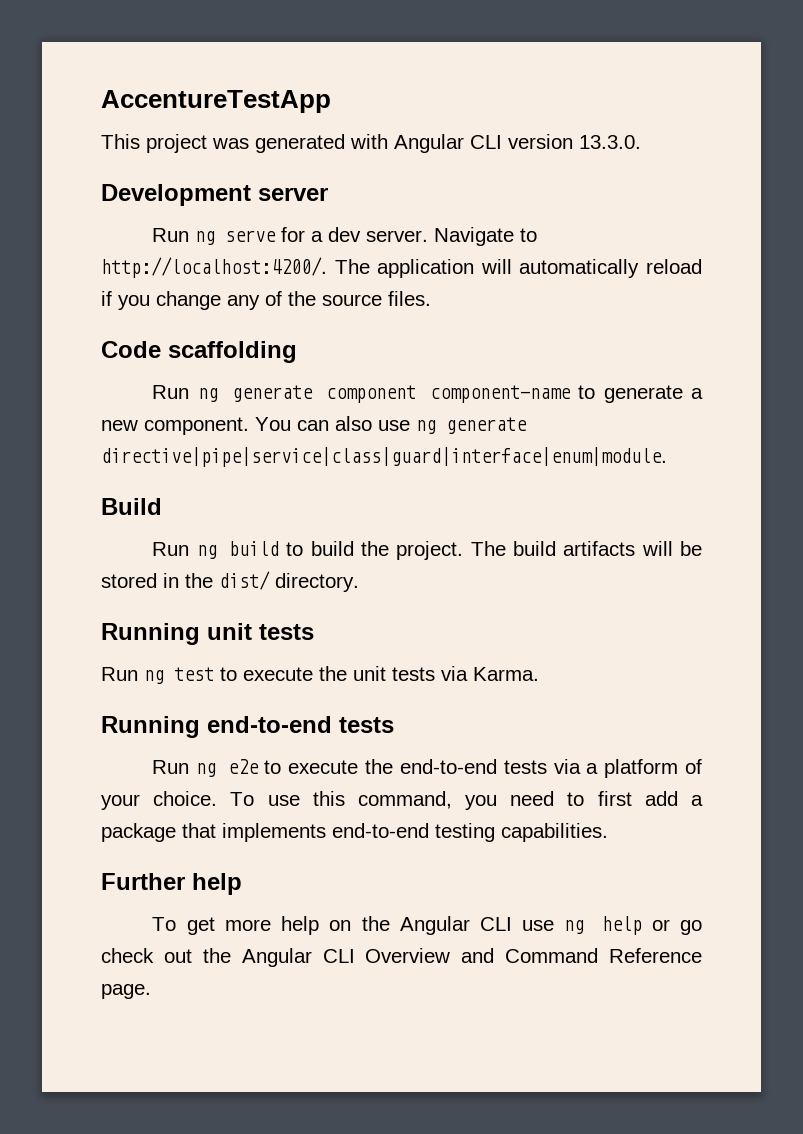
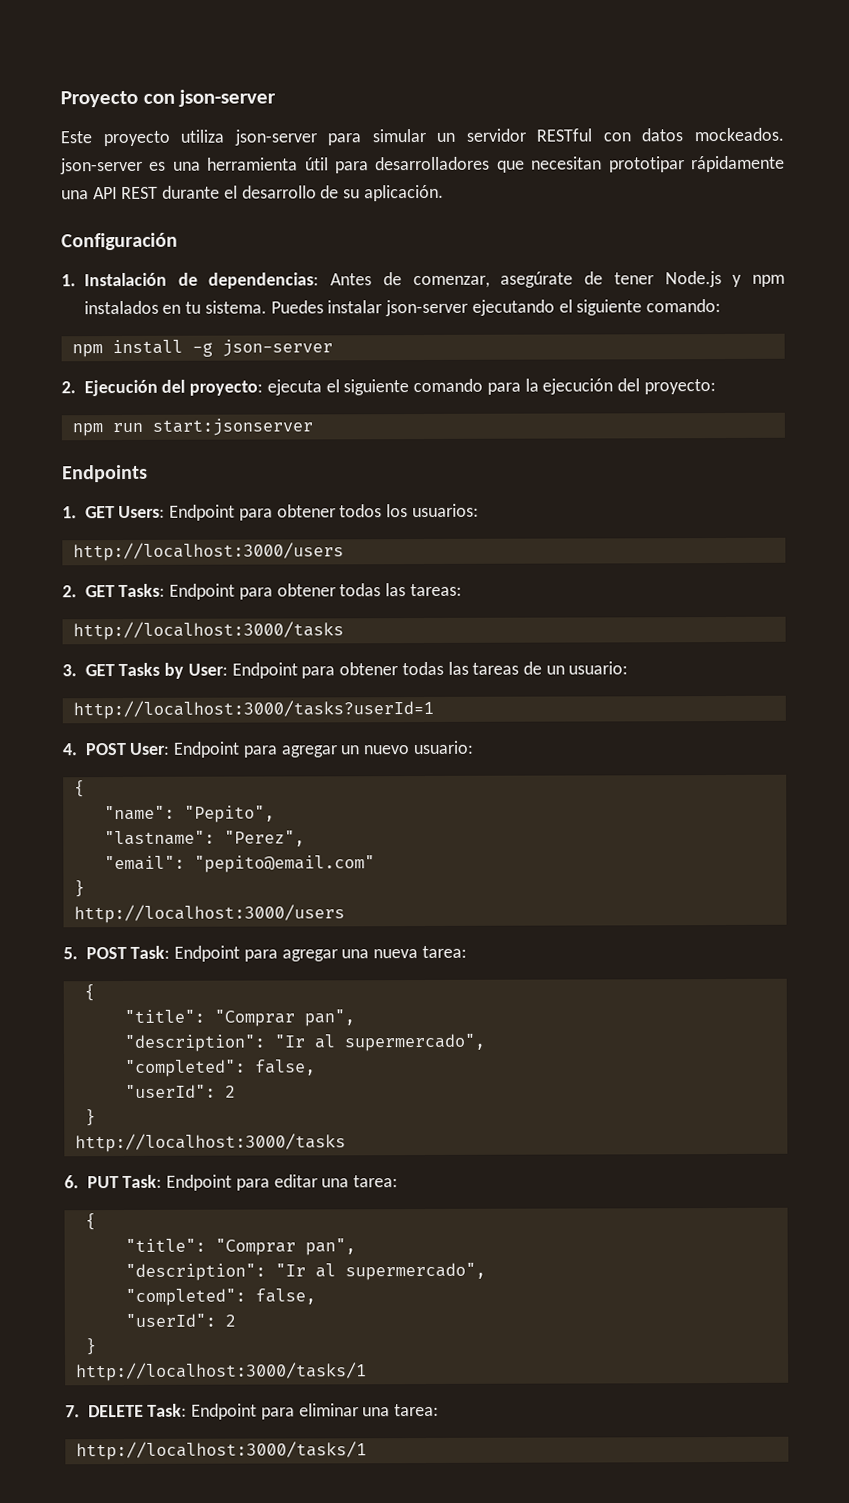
- AccentureTestApp
- This project was generated with Angular CLI version 13.3.0.
- Development server
- Run ng serve for a dev server. Navigate to http://localhost:4200/. The application will automatically reload if you change any of the source files.
- Code scaffolding
- Run ng generate component component-name to generate a new component. You can also use ng generate directive|pipe|service|class|guard|interface|enum|module.
- Build
- Run ng build to build the project. The build artifacts will be stored in the dist/ directory.
- Running unit tests
- Run ng test to execute the unit tests via Karma.
- Running end-to-end tests
- Run ng e2e to execute the end-to-end tests via a platform of your choice. To use this command, you need to first add a package that implements end-to-end testing capabilities.
- Further help
- To get more help on the Angular CLI use ng help or go check out the Angular CLI Overview and Command Reference page.
+ Proyecto con json-server
+ Este proyecto utiliza json-server para simular un servidor RESTful con datos mockeados. json-server es una herramienta útil para desarrolladores que necesitan prototipar rápidamente una API REST durante el desarrollo de su aplicación.
+ Configuración
+ 1. Instalación de dependencias: Antes de comenzar, asegúrate de tener Node.js y npm instalados en tu sistema. Puedes instalar json-server ejecutando el siguiente comando:
+ npm install -g json-server
+ 2. Ejecución del proyecto: ejecuta el siguiente comando para la ejecución del proyecto:
+ npm run start:jsonserver
+ Endpoints
+ 1. GET Users: Endpoint para obtener todos los usuarios:
+ http://localhost:3000/users
+ 2. GET Tasks: Endpoint para obtener todas las tareas:
+ http://localhost:3000/tasks
+ 3. GET Tasks by User: Endpoint para obtener todas las tareas de un usuario:
+ http://localhost:3000/tasks?userId=1
+ 4. POST User: Endpoint para agregar un nuevo usuario:
+ {
+ "name": "Pepito",
+ "lastname": "Perez",
+ "email": "pepito@email.com"
+ }
+ http://localhost:3000/users
+ 5. POST Task: Endpoint para agregar una nueva tarea:
+ {
+ "title": "Comprar pan",
+ "description": "Ir al supermercado",
+ "completed": false,
+ "userId": 2
+ }
+ http://localhost:3000/tasks
+ 6. PUT Task: Endpoint para editar una tarea:
+ {
+ "title": "Comprar pan",
+ "description": "Ir al supermercado",
+ "completed": false,
+ "userId": 2
+ }
+ http://localhost:3000/tasks/1
+ 7. DELETE Task: Endpoint para eliminar una tarea:
+ http://localhost:3000/tasks/1

